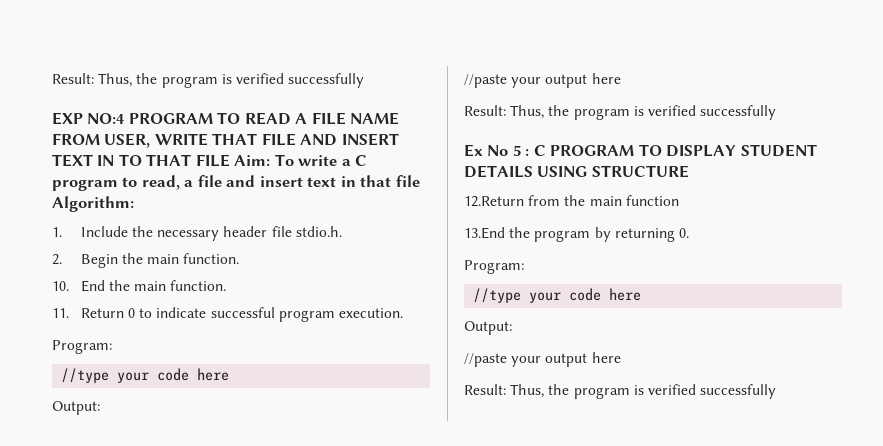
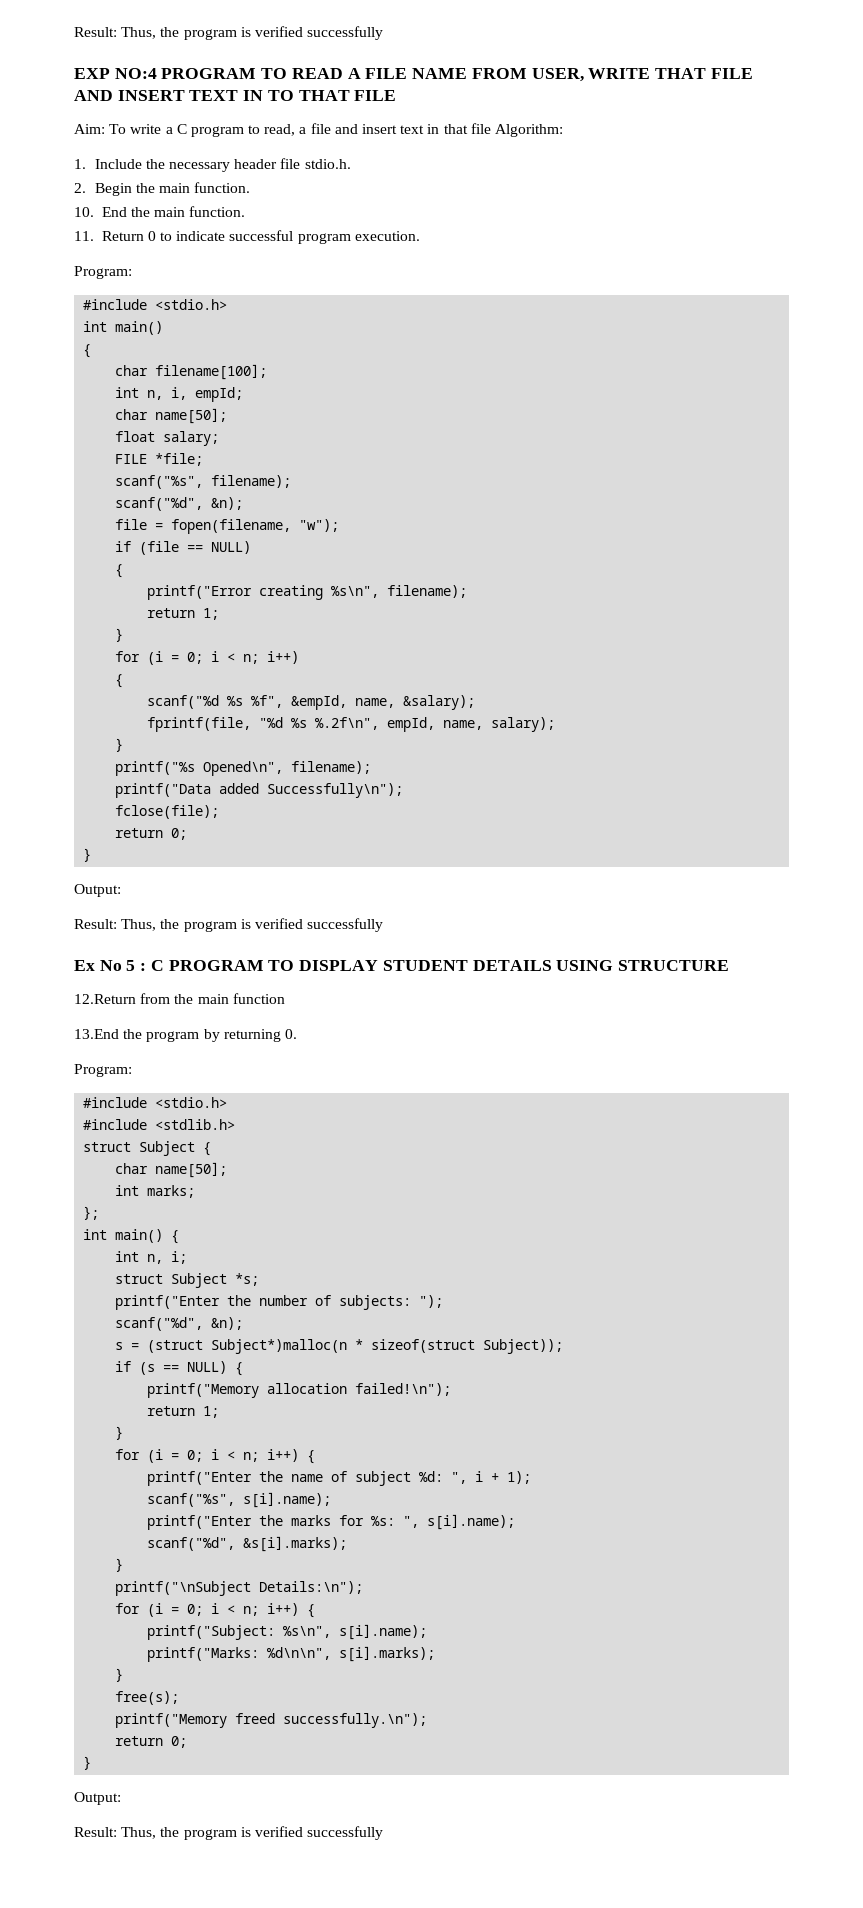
- EXP NO:4 PROGRAM TO READ A FILE NAME FROM USER, WRITE THAT FILE AND INSERT TEXT IN TO THAT FILE Aim: To write a C program to read, a file and insert text in that file Algorithm:
+ EXP NO:4 PROGRAM TO READ A FILE NAME FROM USER, WRITE THAT FILE AND INSERT TEXT IN TO THAT FILE
+ Aim: To write a C program to read, a file and insert text in that file Algorithm:
  11. Return 0 to indicate successful program execution.
  Program:
- //type your code here
+ #include <stdio.h>
+ int main()
+ {
+ char filename[100];
+ int n, i, empId;
+ char name[50];
+ float salary;
+ FILE *file;
+ scanf("%s", filename);
+ scanf("%d", &n);
+ file = fopen(filename, "w");
+ if (file == NULL)
+ {
+ printf("Error creating %s\n", filename);
+ return 1;
+ }
+ for (i = 0; i < n; i++)
+ {
+ scanf("%d %s %f", &empId, name, &salary);
+ fprintf(file, "%d %s %.2f\n", empId, name, salary);
+ }
+ printf("%s Opened\n", filename);
+ printf("Data added Successfully\n");
+ fclose(file);
+ return 0;
+ }
  Output:
- //paste your output here
  13.End the program by returning 0.
  Program:
- //type your code here
+ #include <stdio.h>
+ #include <stdlib.h>
+ struct Subject {
+ char name[50];
+ int marks;
+ };
+ int main() {
+ int n, i;
+ struct Subject *s;
+ printf("Enter the number of subjects: ");
+ scanf("%d", &n);
+ s = (struct Subject*)malloc(n * sizeof(struct Subject));
+ if (s == NULL) {
+ printf("Memory allocation failed!\n");
+ return 1;
+ }
+ for (i = 0; i < n; i++) {
+ printf("Enter the name of subject %d: ", i + 1);
+ scanf("%s", s[i].name);
+ printf("Enter the marks for %s: ", s[i].name);
+ scanf("%d", &s[i].marks);
+ }
+ printf("\nSubject Details:\n");
+ for (i = 0; i < n; i++) {
+ printf("Subject: %s\n", s[i].name);
+ printf("Marks: %d\n\n", s[i].marks);
+ }
+ free(s);
+ printf("Memory freed successfully.\n");
+ return 0;
+ }
  Output:
- //paste your output here

